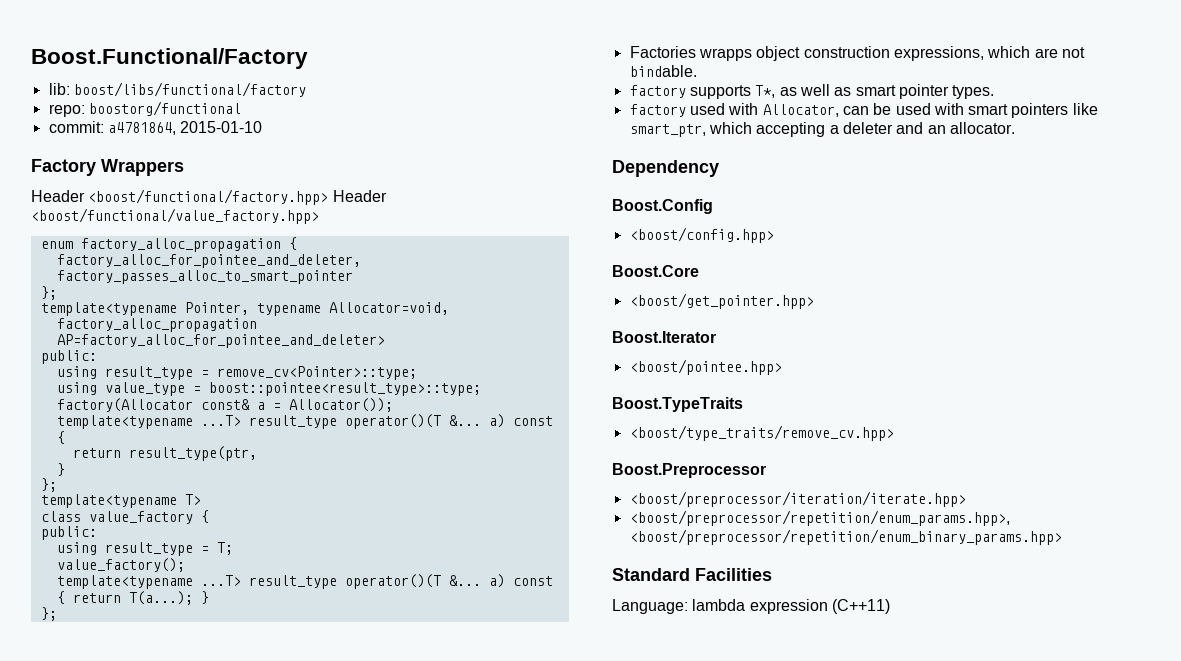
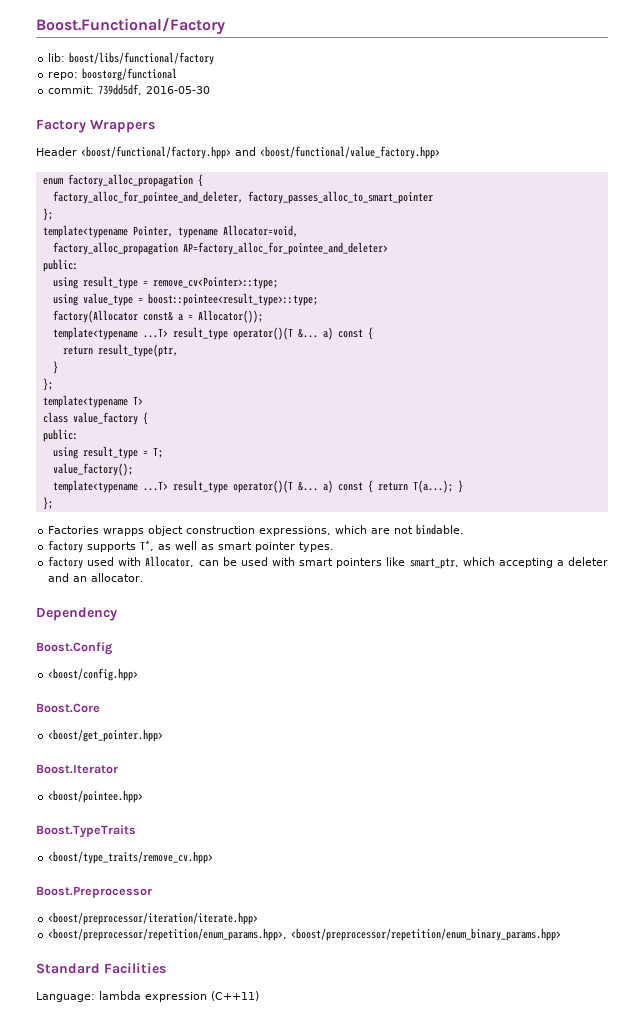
- commit: a4781864, 2015-01-10
+ commit: 739dd5df, 2016-05-30
- Header <boost/functional/factory.hpp> Header <boost/functional/value_factory.hpp>
+ Header <boost/functional/factory.hpp> and <boost/functional/value_factory.hpp>

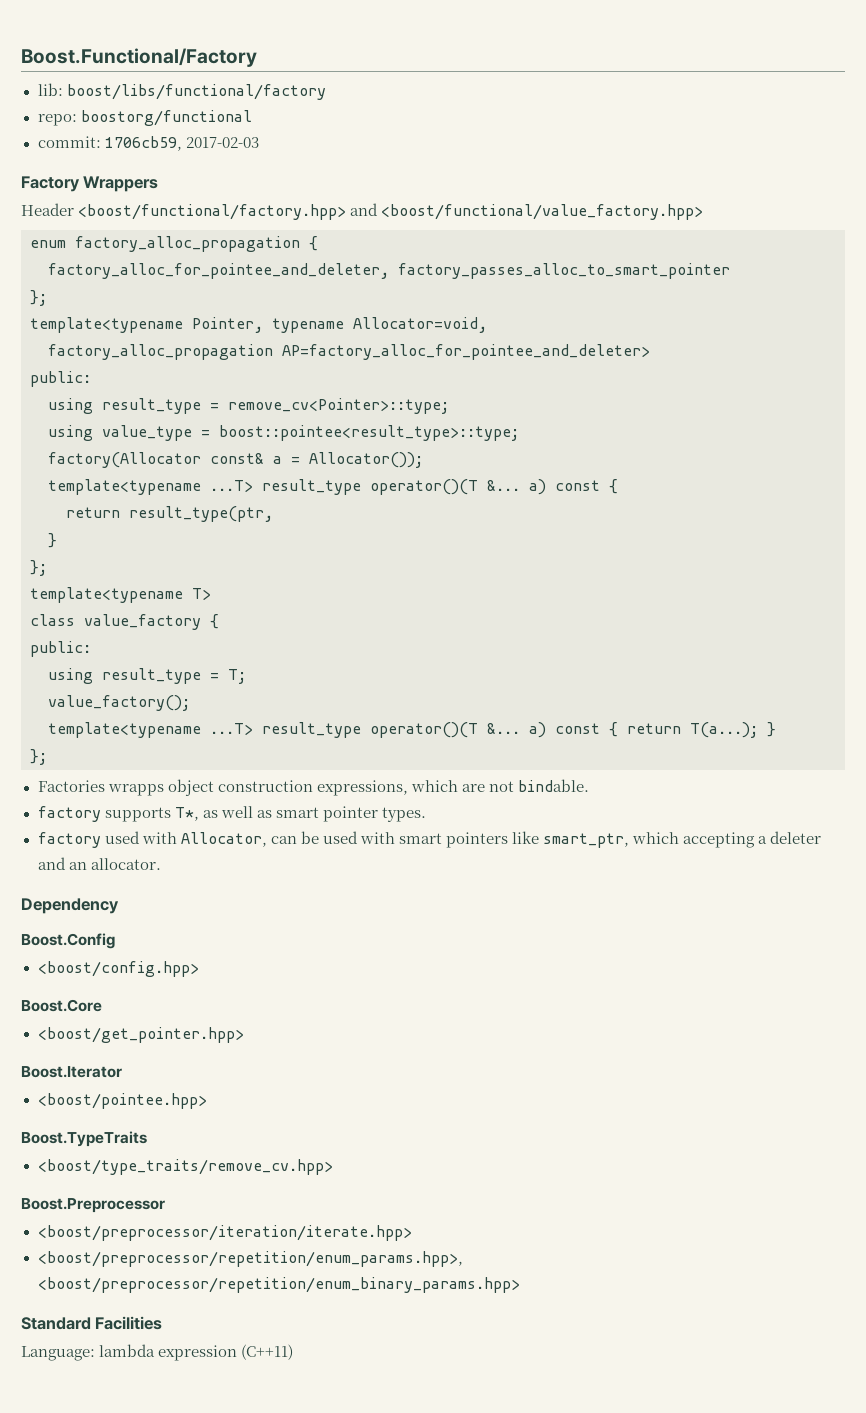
- commit: 739dd5df, 2016-05-30
+ commit: 1706cb59, 2017-02-03

